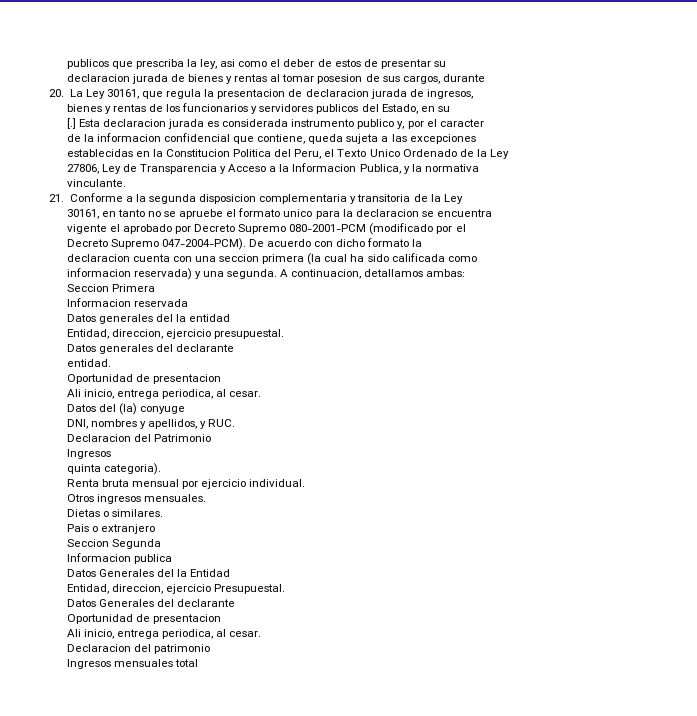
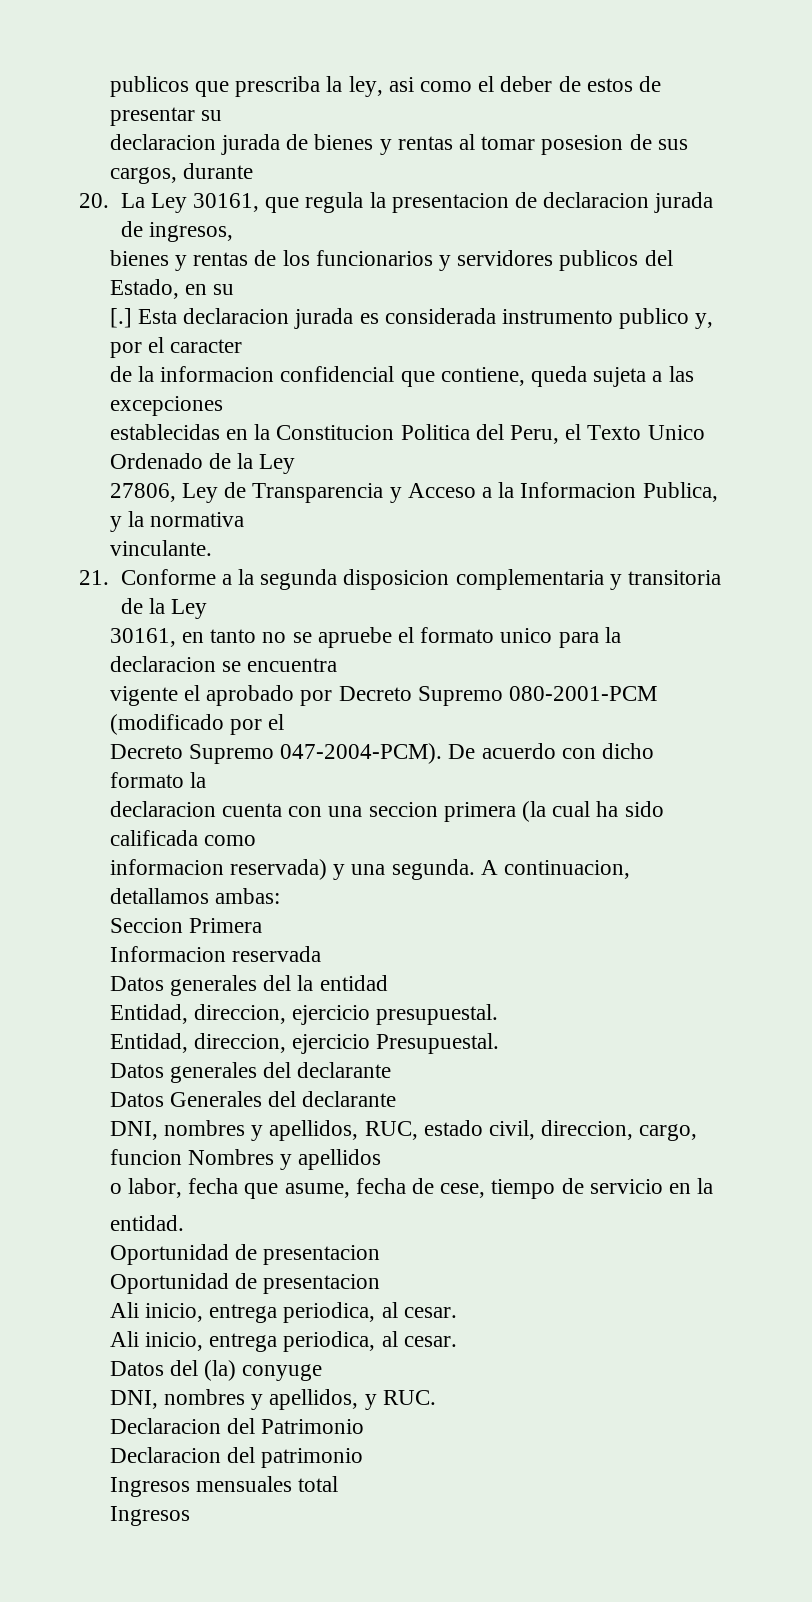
+ Entidad, direccion, ejercicio Presupuestal.
+ Datos Generales del declarante
+ DNI, nombres y apellidos, RUC, estado civil, direccion, cargo, funcion Nombres y apellidos
+ o labor, fecha que asume, fecha de cese, tiempo de servicio en la
  entidad.
  Oportunidad de presentacion
+ Oportunidad de presentacion
+ Ali inicio, entrega periodica, al cesar.
  Declaracion del Patrimonio
- Ingresos
- quinta categoria).
- Renta bruta mensual por ejercicio individual.
- Otros ingresos mensuales.
- Dietas o similares.
- Pais o extranjero
- Seccion Segunda
- Informacion publica
- Datos Generales del la Entidad
- Entidad, direccion, ejercicio Presupuestal.
- Datos Generales del declarante
- Oportunidad de presentacion
- Ali inicio, entrega periodica, al cesar.
  Ingresos mensuales total
+ Ingresos

